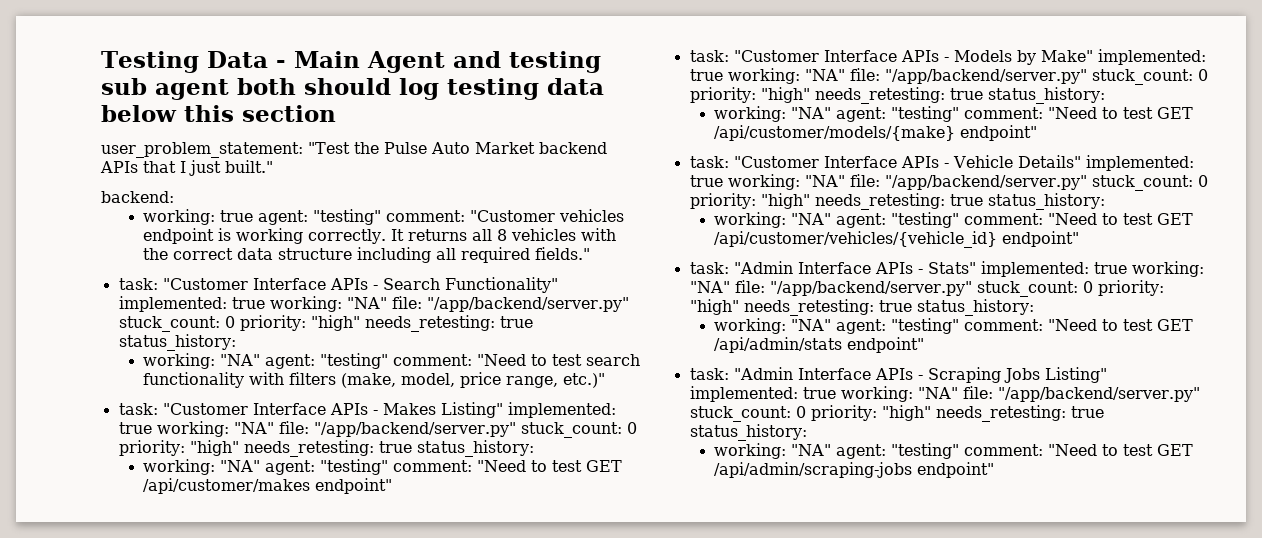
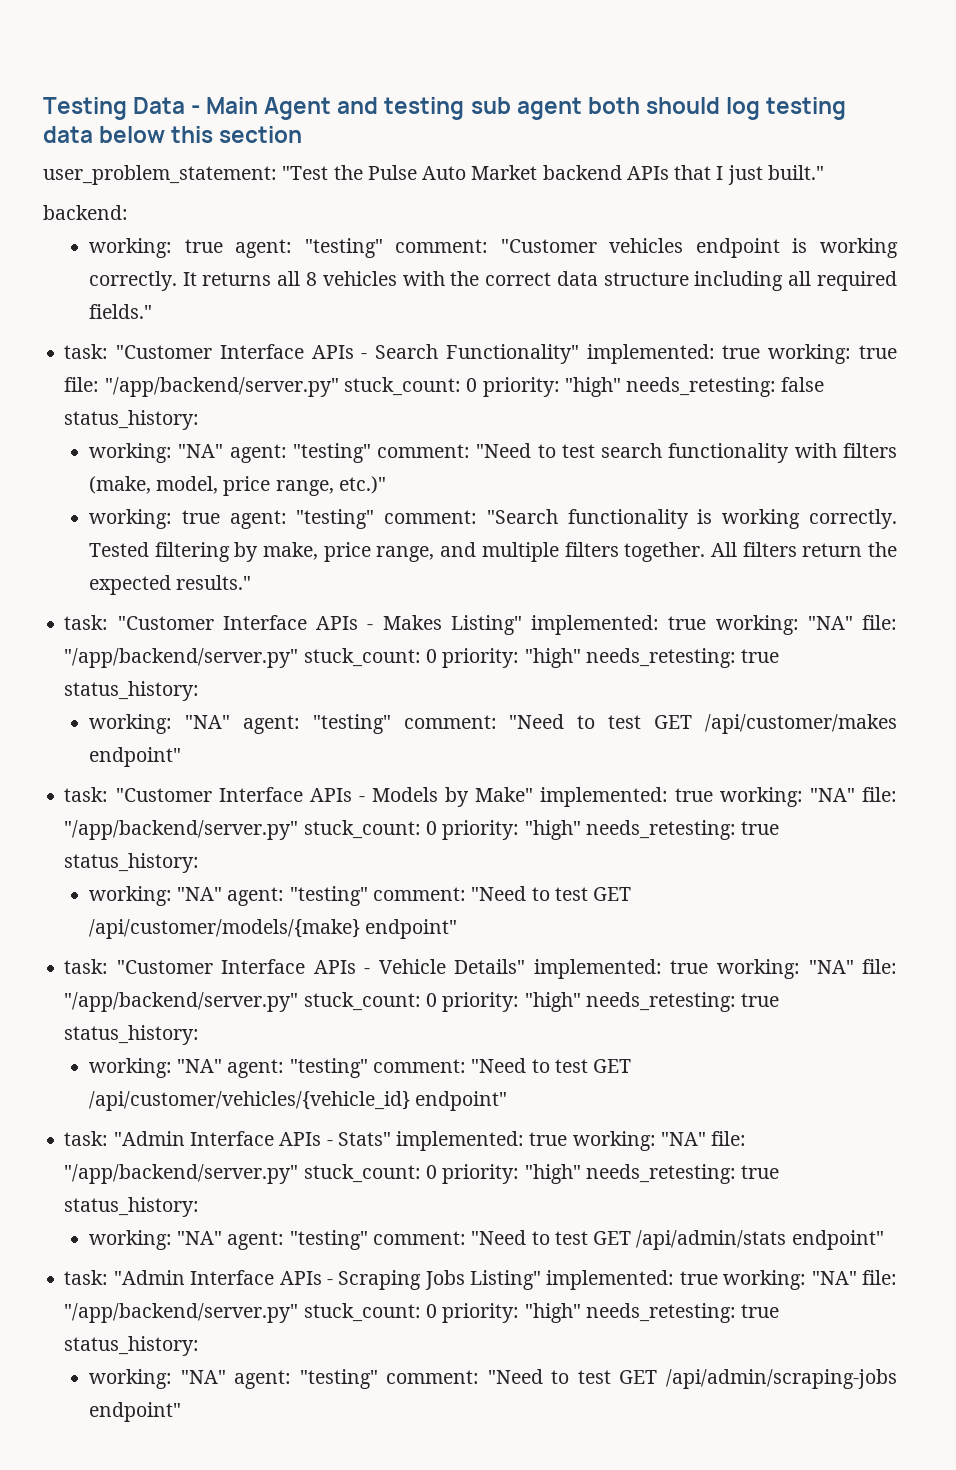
- task: "Customer Interface APIs - Search Functionality" implemented: true working: "NA" file: "/app/backend/server.py" stuck_count: 0 priority: "high" needs_retesting: true status_history:
+ task: "Customer Interface APIs - Search Functionality" implemented: true working: true file: "/app/backend/server.py" stuck_count: 0 priority: "high" needs_retesting: false status_history:
+ working: true agent: "testing" comment: "Search functionality is working correctly. Tested filtering by make, price range, and multiple filters together. All filters return the expected results."

